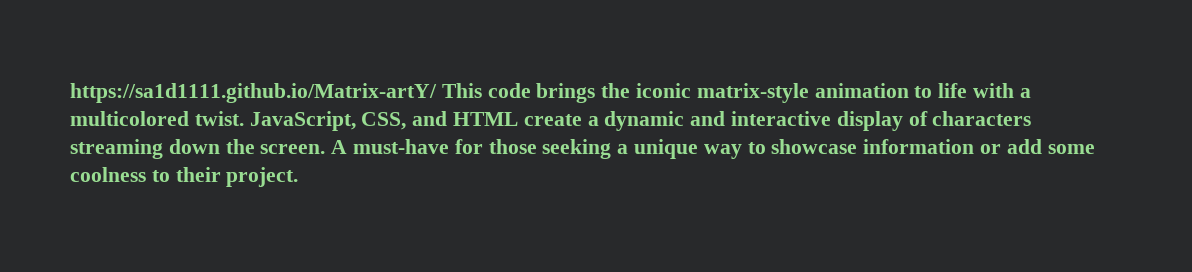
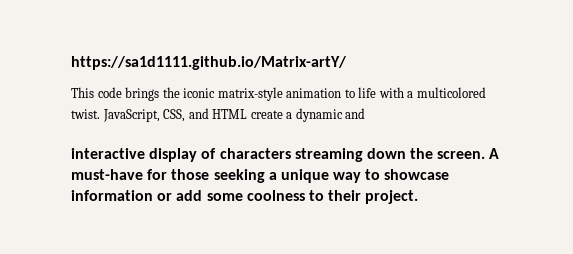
- https://sa1d1111.github.io/Matrix-artY/ This code brings the iconic matrix-style animation to life with a multicolored twist.
+ https://sa1d1111.github.io/Matrix-artY/
+ This code brings the iconic matrix-style animation to life with a multicolored twist.
- JavaScript, CSS, and HTML create a dynamic and interactive display of characters streaming down the screen.
+ JavaScript, CSS, and HTML create a dynamic and
+ interactive display of characters streaming down the screen.

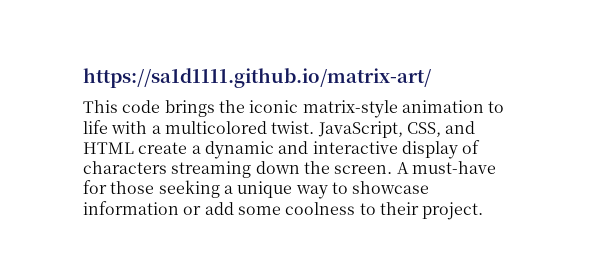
- https://sa1d1111.github.io/Matrix-artY/
+ https://sa1d1111.github.io/matrix-art/
- JavaScript, CSS, and HTML create a dynamic and
- interactive display of characters streaming down the screen.
+ JavaScript, CSS, and HTML create a dynamic and interactive display of characters streaming down the screen.

